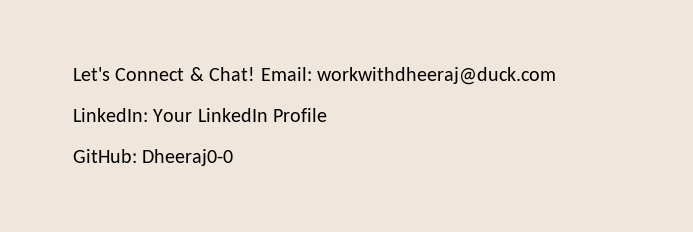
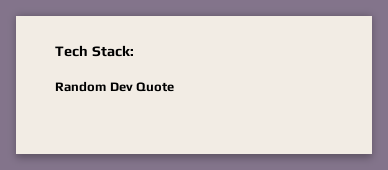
- Let's Connect & Chat! Email: workwithdheeraj@duck.com
- LinkedIn: Your LinkedIn Profile
- GitHub: Dheeraj0-0
+ Tech Stack:
+ Random Dev Quote

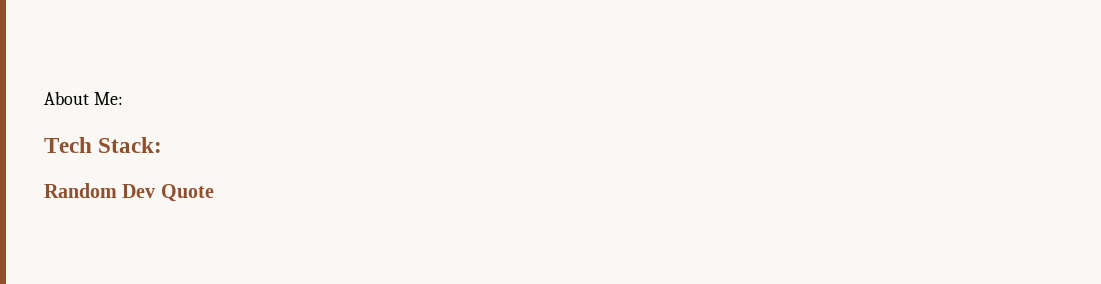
+ About Me:

